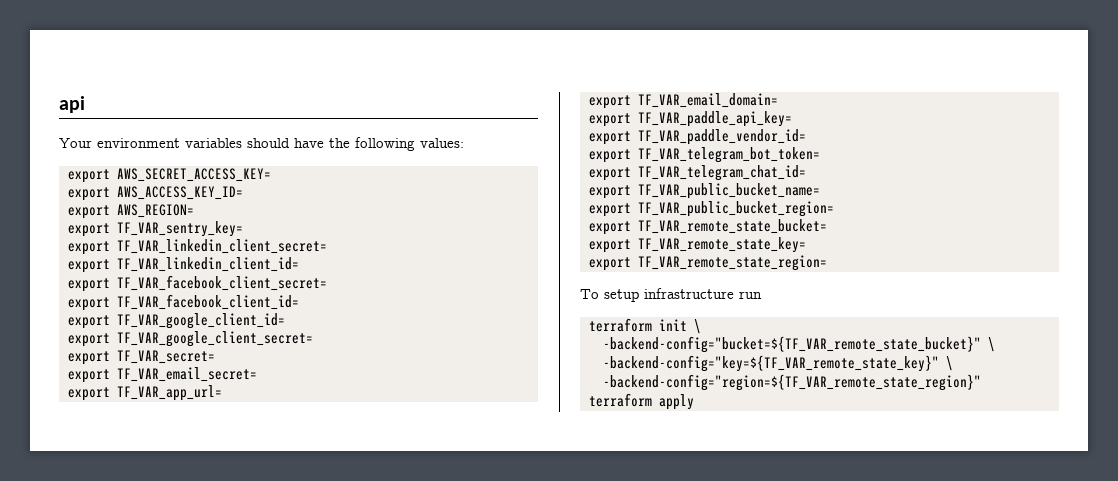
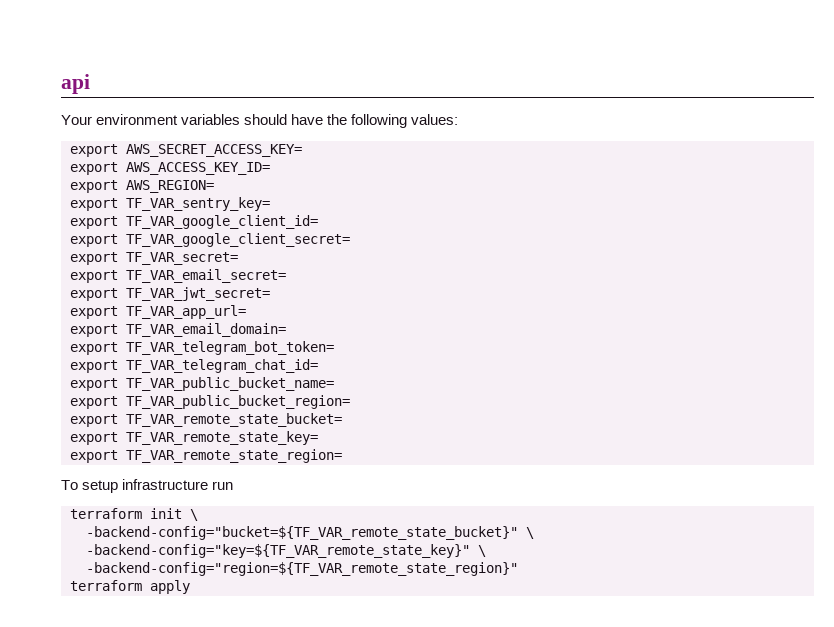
- export TF_VAR_linkedin_client_secret=
- export TF_VAR_linkedin_client_id=
- export TF_VAR_facebook_client_secret=
- export TF_VAR_facebook_client_id=
+ export TF_VAR_jwt_secret=
- export TF_VAR_paddle_api_key=
- export TF_VAR_paddle_vendor_id=

